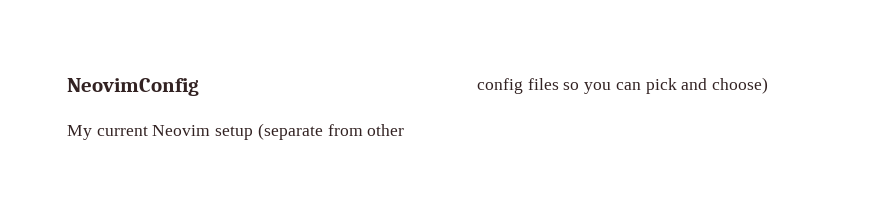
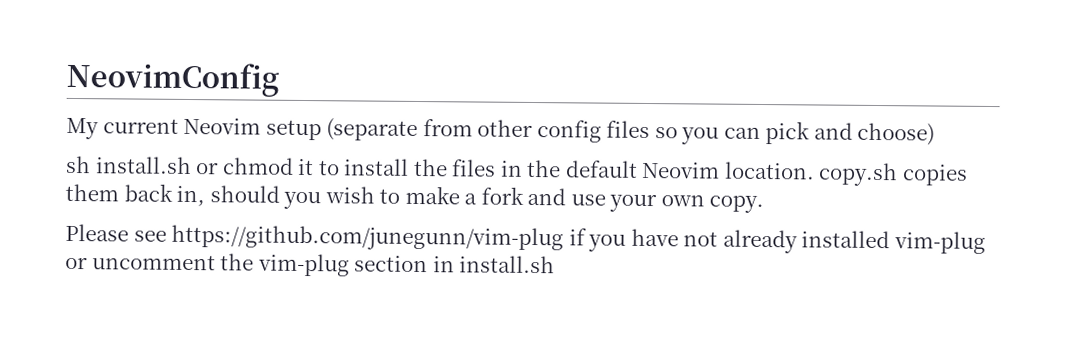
+ sh install.sh or chmod it to install the files in the default Neovim location. copy.sh copies them back in, should you wish to make a fork and use your own copy.
+ Please see https://github.com/junegunn/vim-plug if you have not already installed vim-plug or uncomment the vim-plug section in install.sh

